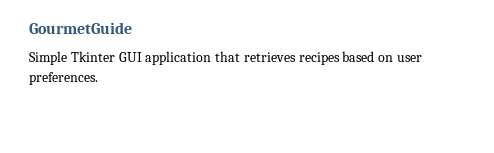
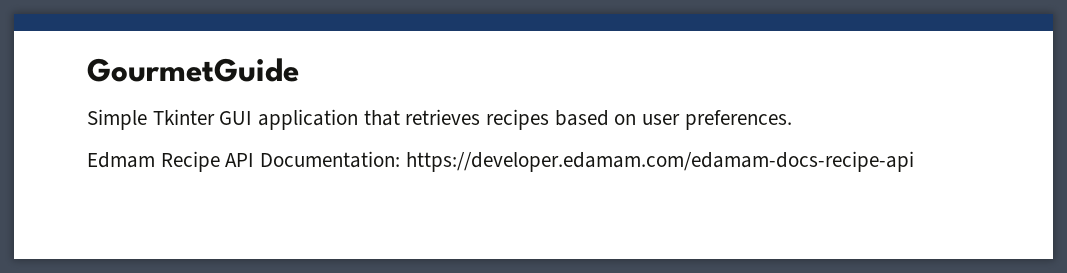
+ Edmam Recipe API Documentation: https://developer.edamam.com/edamam-docs-recipe-api

